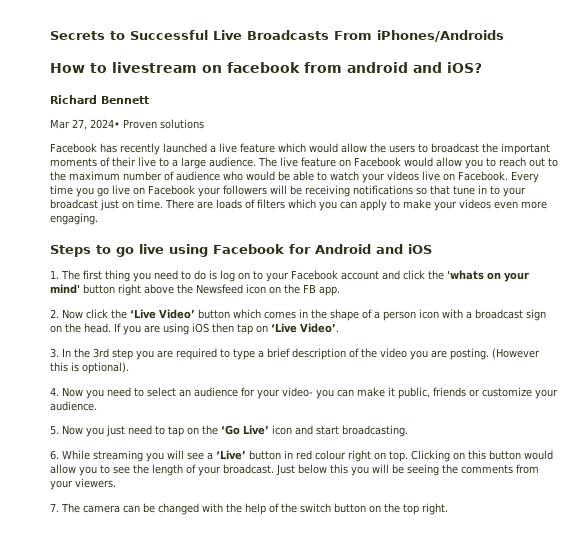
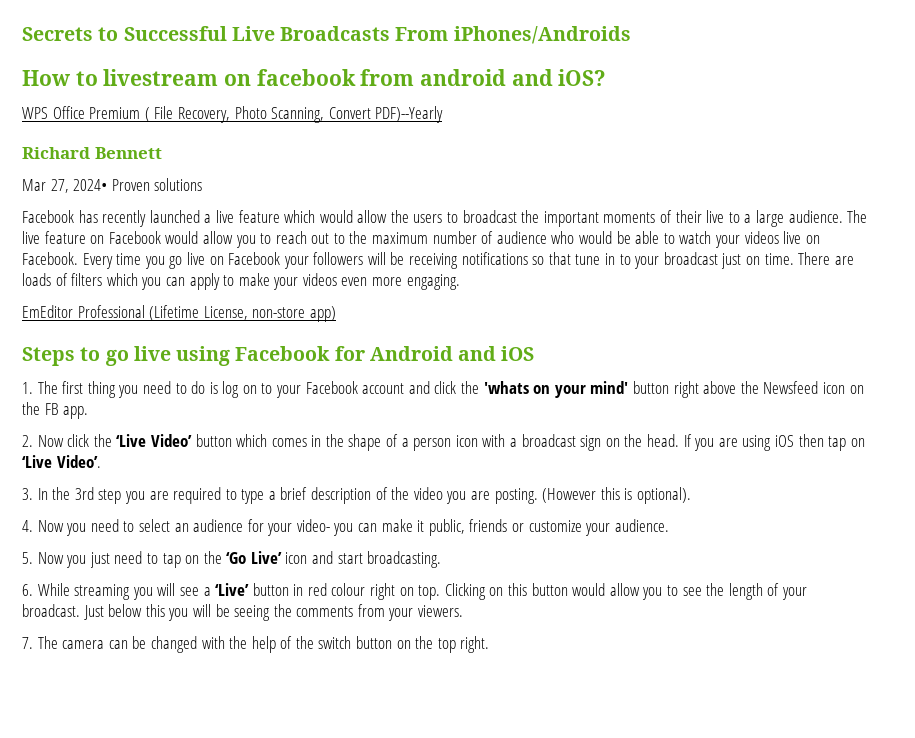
+ WPS Office Premium ( File Recovery, Photo Scanning, Convert PDF)--Yearly
+ EmEditor Professional (Lifetime License, non-store app)

